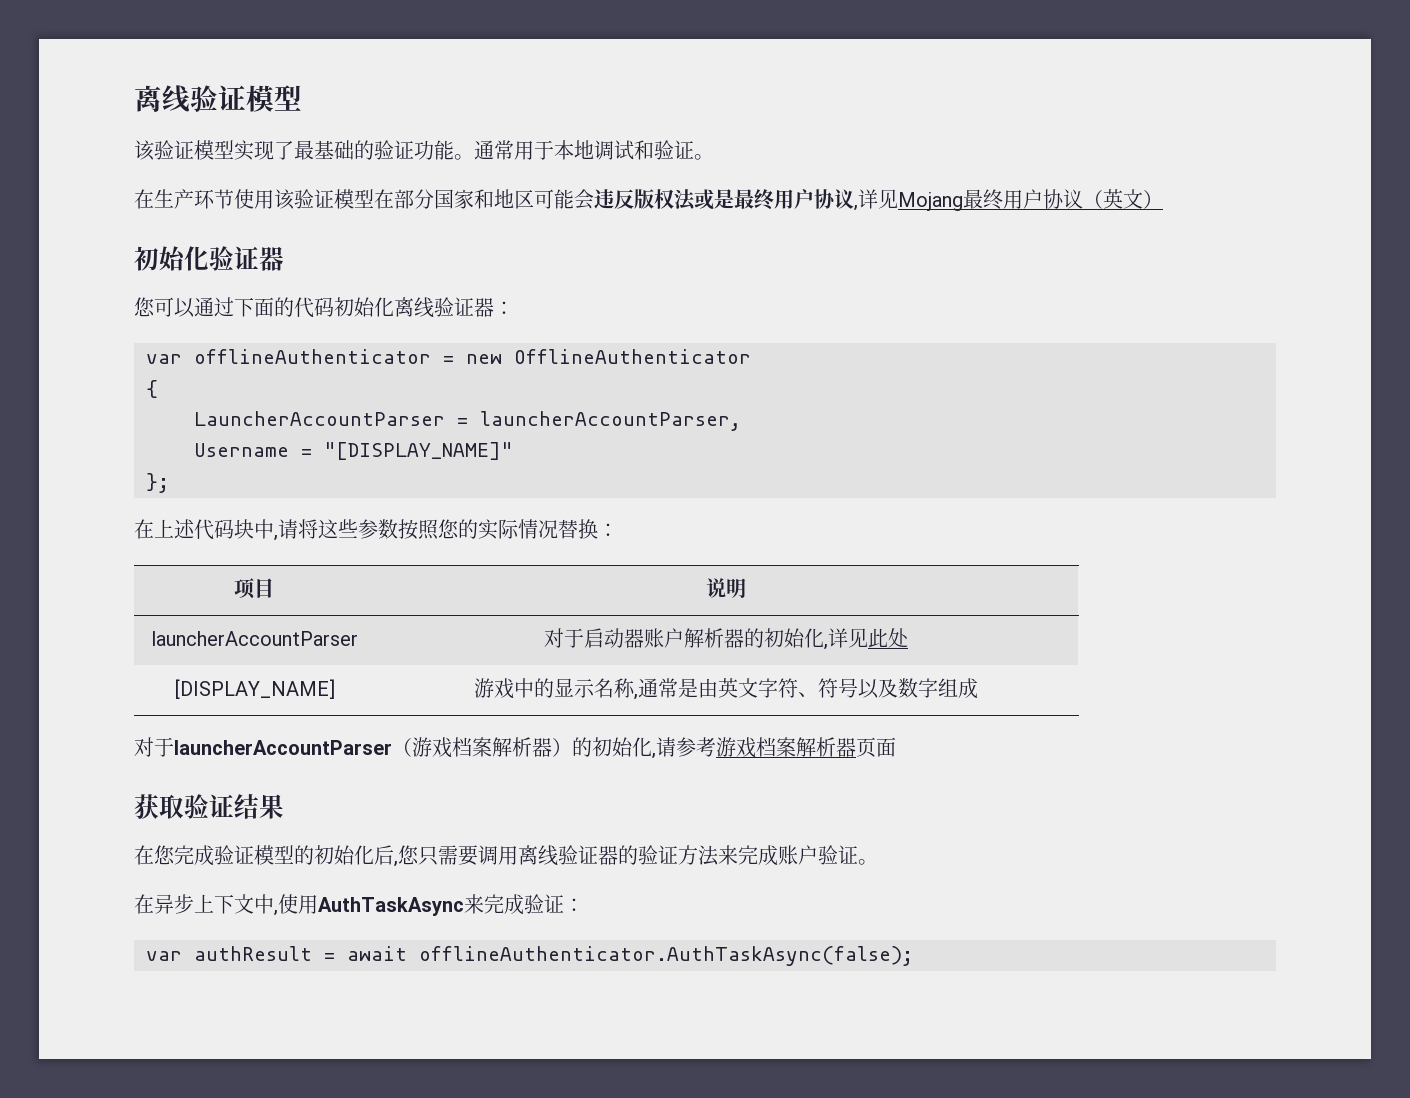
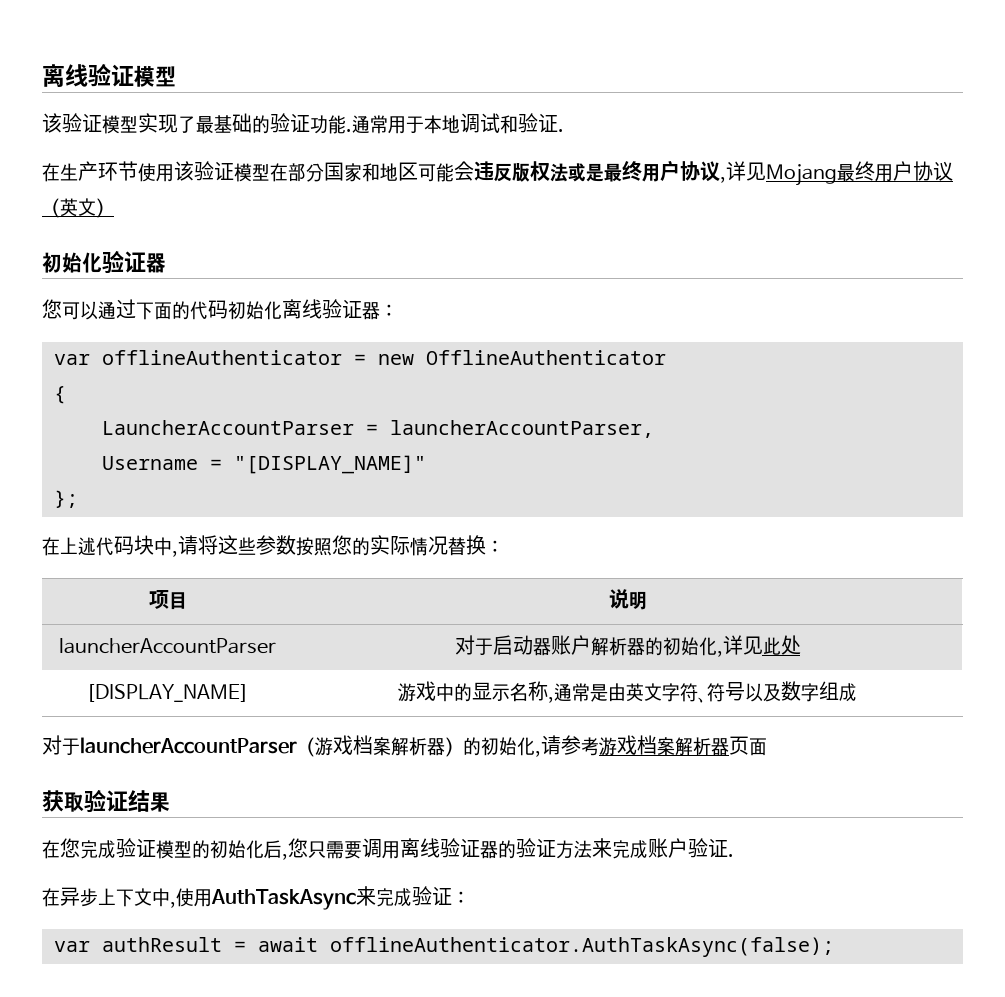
- 该验证模型实现了最基础的验证功能。
+ 该验证模型实现了最基础的验证功能.
- 通常用于本地调试和验证。
+ 通常用于本地调试和验证.
- 在您完成验证模型的初始化后,您只需要调用离线验证器的验证方法来完成账户验证。
+ 在您完成验证模型的初始化后,您只需要调用离线验证器的验证方法来完成账户验证.

